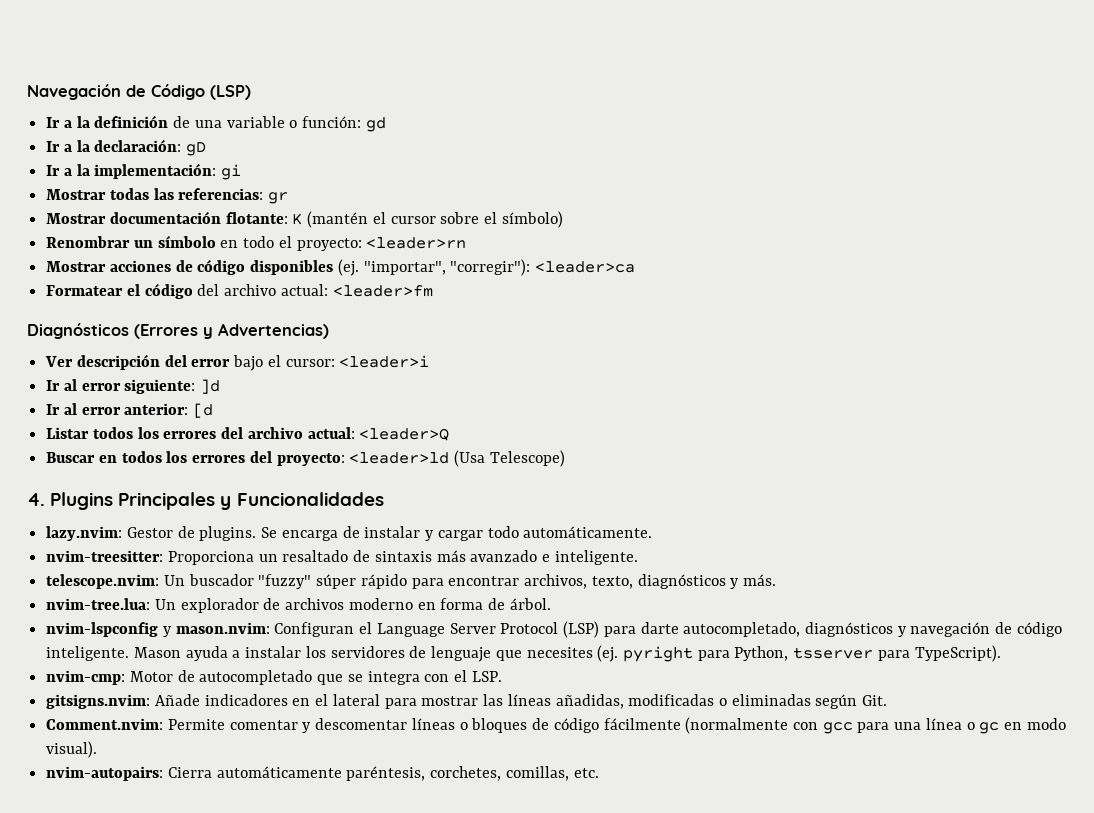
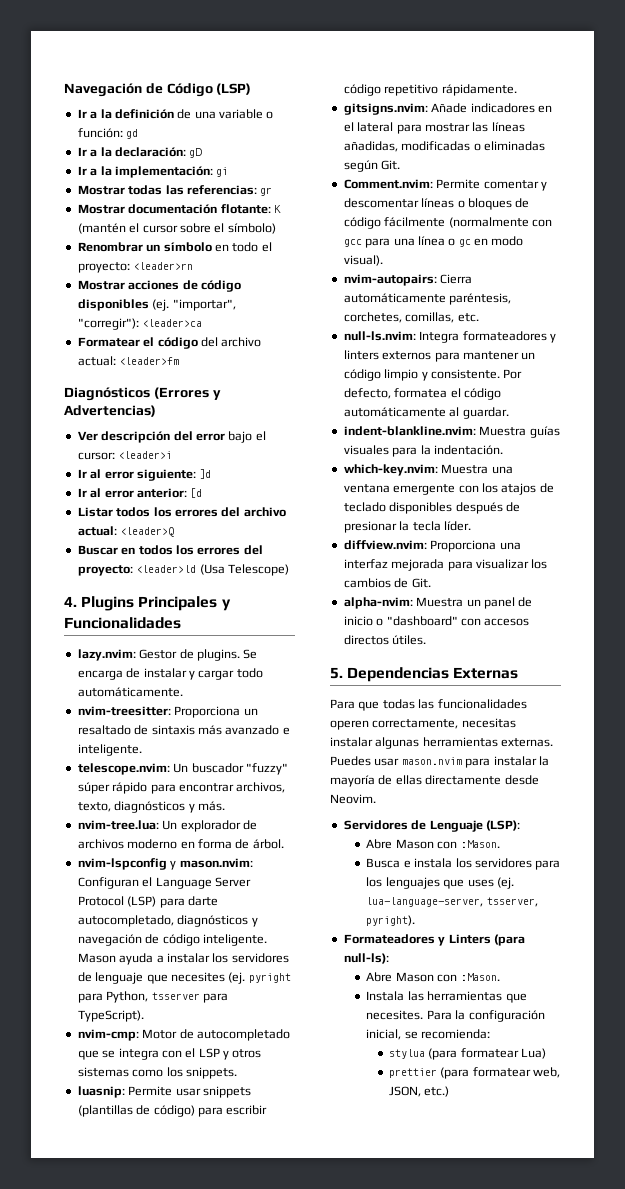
- nvim-cmp: Motor de autocompletado que se integra con el LSP.
+ nvim-cmp: Motor de autocompletado que se integra con el LSP y otros sistemas como los snippets.
+ luasnip: Permite usar snippets (plantillas de código) para escribir código repetitivo rápidamente.
+ null-ls.nvim: Integra formateadores y linters externos para mantener un código limpio y consistente. Por defecto, formatea el código automáticamente al guardar.
+ indent-blankline.nvim: Muestra guías visuales para la indentación.
+ which-key.nvim: Muestra una ventana emergente con los atajos de teclado disponibles después de presionar la tecla líder.
+ diffview.nvim: Proporciona una interfaz mejorada para visualizar los cambios de Git.
+ alpha-nvim: Muestra un panel de inicio o "dashboard" con accesos directos útiles.
+ 5. Dependencias Externas
+ Para que todas las funcionalidades operen correctamente, necesitas instalar algunas herramientas externas. Puedes usar mason.nvim para instalar la mayoría de ellas directamente desde Neovim.
+ Servidores de Lenguaje (LSP):
+ Abre Mason con :Mason.
+ Busca e instala los servidores para los lenguajes que uses (ej. lua-language-server, tsserver, pyright).
+ Formateadores y Linters (para null-ls):
+ Abre Mason con :Mason.
+ Instala las herramientas que necesites. Para la configuración inicial, se recomienda:
+ stylua (para formatear Lua)
+ prettier (para formatear web, JSON, etc.)

